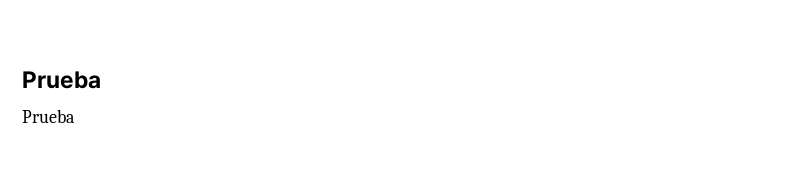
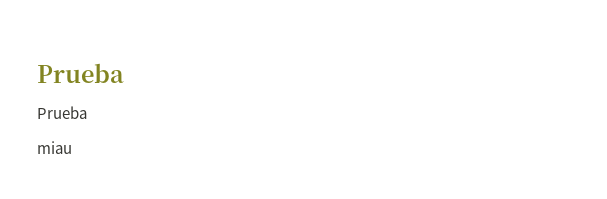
+ miau

